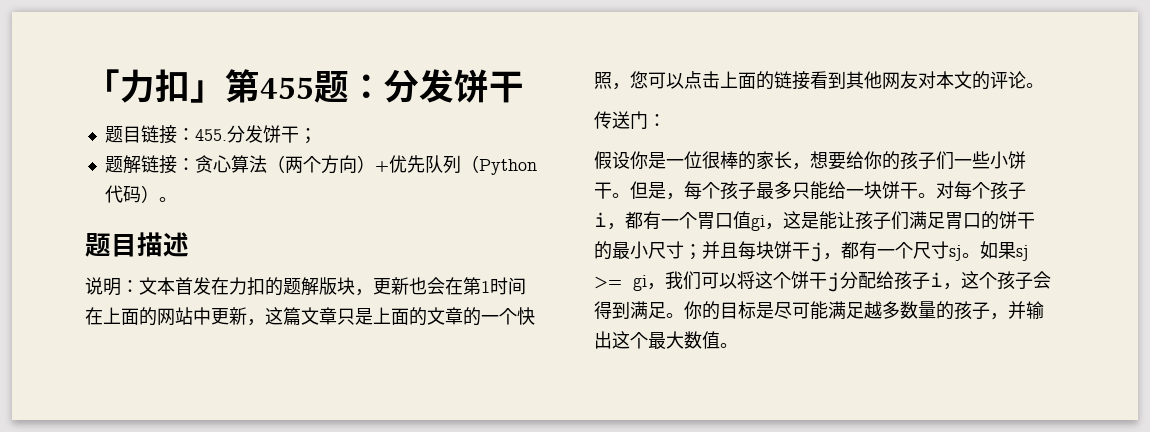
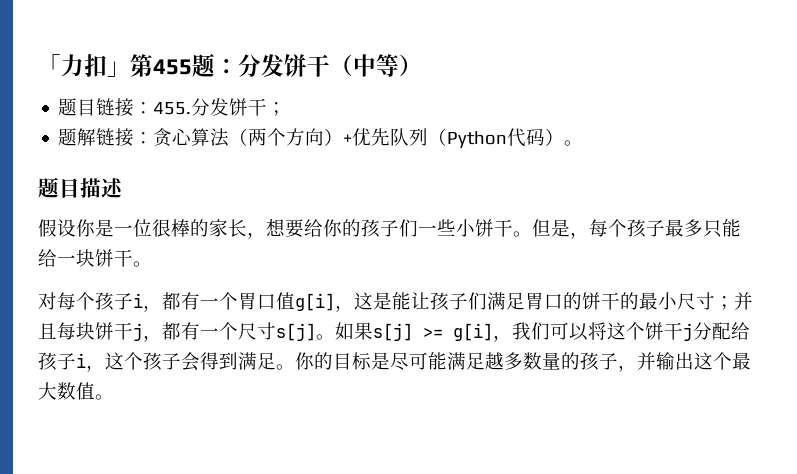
- 「力扣」第455题：分发饼干
+ 「力扣」第455题：分发饼干（中等）
- 说明：文本首发在力扣的题解版块，更新也会在第1时间在上面的网站中更新，这篇文章只是上面的文章的一个快照，您可以点击上面的链接看到其他网友对本文的评论。
- 传送门：
- 但是，每个孩子最多只能给一块饼干。对每个孩子i，都有一个胃口值gi，这是能让孩子们满足胃口的饼干的最小尺寸；并且每块饼干j，都有一个尺寸sj。如果sj >= gi，我们可以将这个饼干j分配给孩子i，这个孩子会得到满足。
+ 但是，每个孩子最多只能给一块饼干。
+ 对每个孩子i，都有一个胃口值g[i]，这是能让孩子们满足胃口的饼干的最小尺寸；并且每块饼干j，都有一个尺寸s[j]。如果s[j] >= g[i]，我们可以将这个饼干j分配给孩子i，这个孩子会得到满足。

